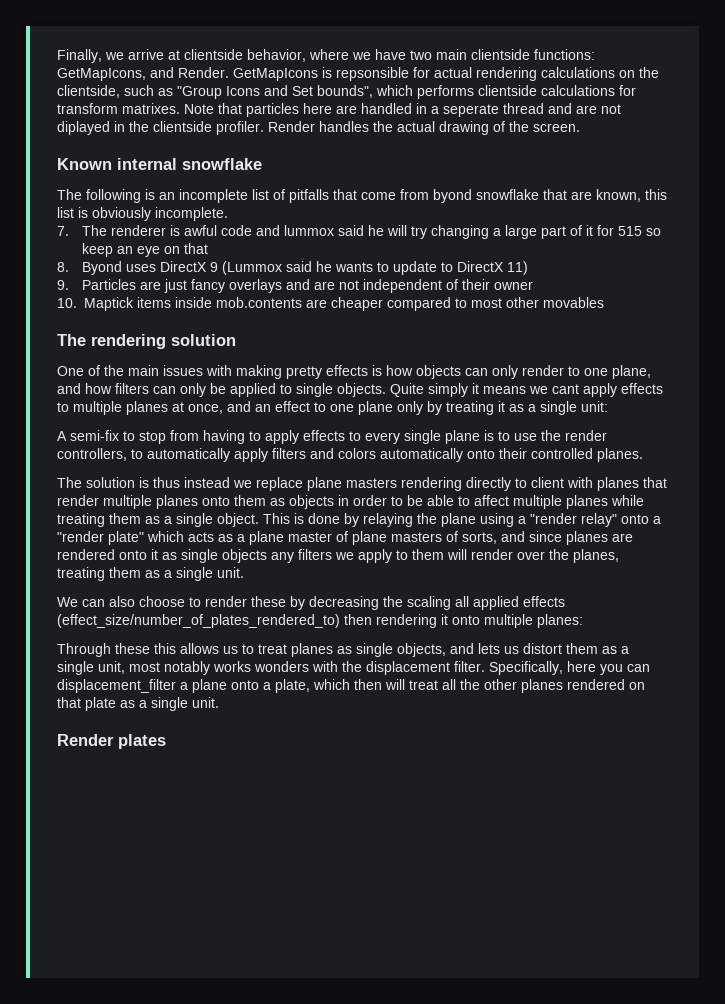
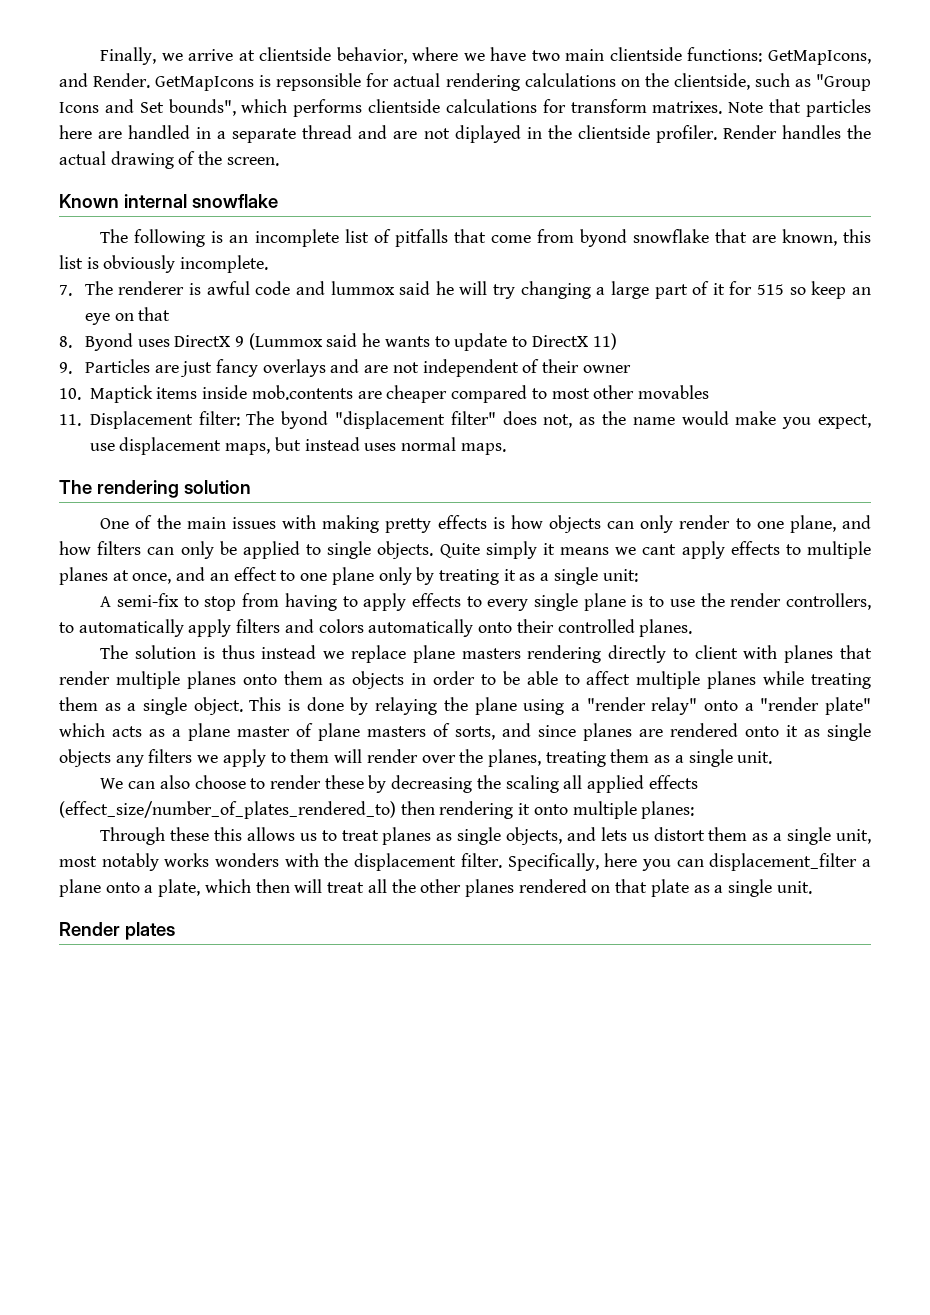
- Note that particles here are handled in a seperate thread and are not diplayed in the clientside profiler.
+ Note that particles here are handled in a separate thread and are not diplayed in the clientside profiler.
+ 11. Displacement filter: The byond "displacement filter" does not, as the name would make you expect, use displacement maps, but instead uses normal maps.

